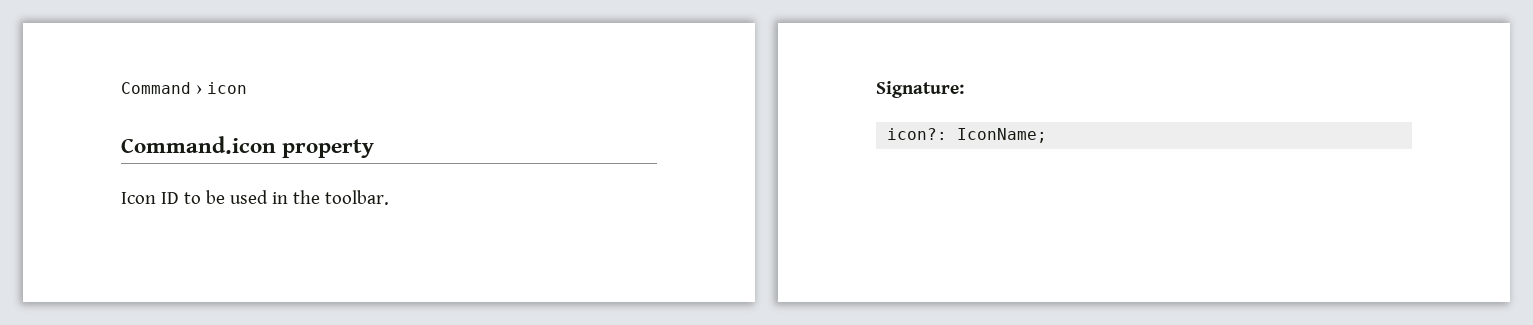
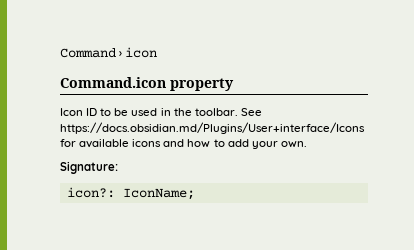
+ See https://docs.obsidian.md/Plugins/User+interface/Icons for available icons and how to add your own.

